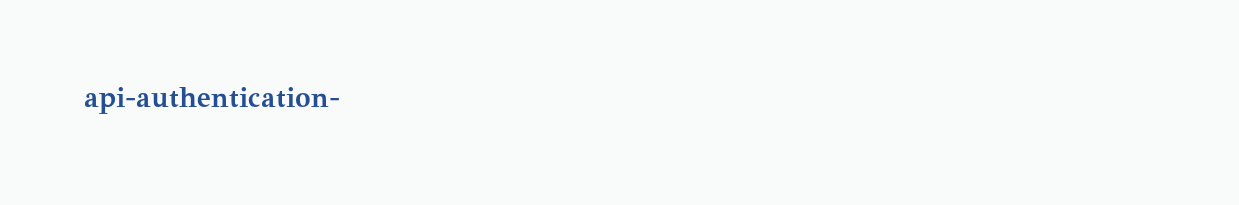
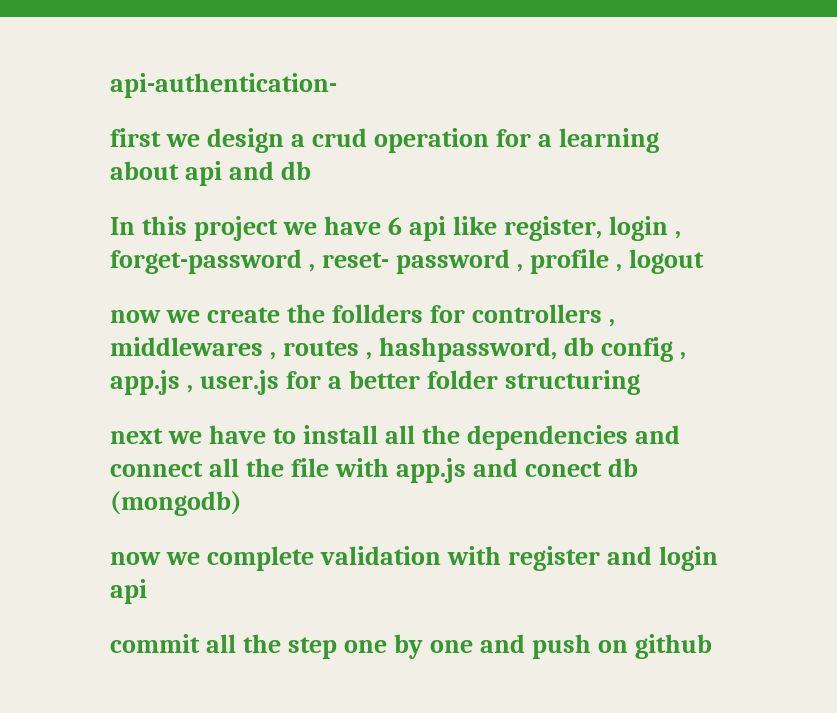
+ first we design a crud operation for a learning about api and db
+ In this project we have 6 api like register, login , forget-password , reset- password , profile , logout
+ now we create the follders for controllers , middlewares , routes , hashpassword, db config , app.js , user.js for a better folder structuring
+ next we have to install all the dependencies and connect all the file with app.js and conect db (mongodb)
+ now we complete validation with register and login api
+ commit all the step one by one and push on github

